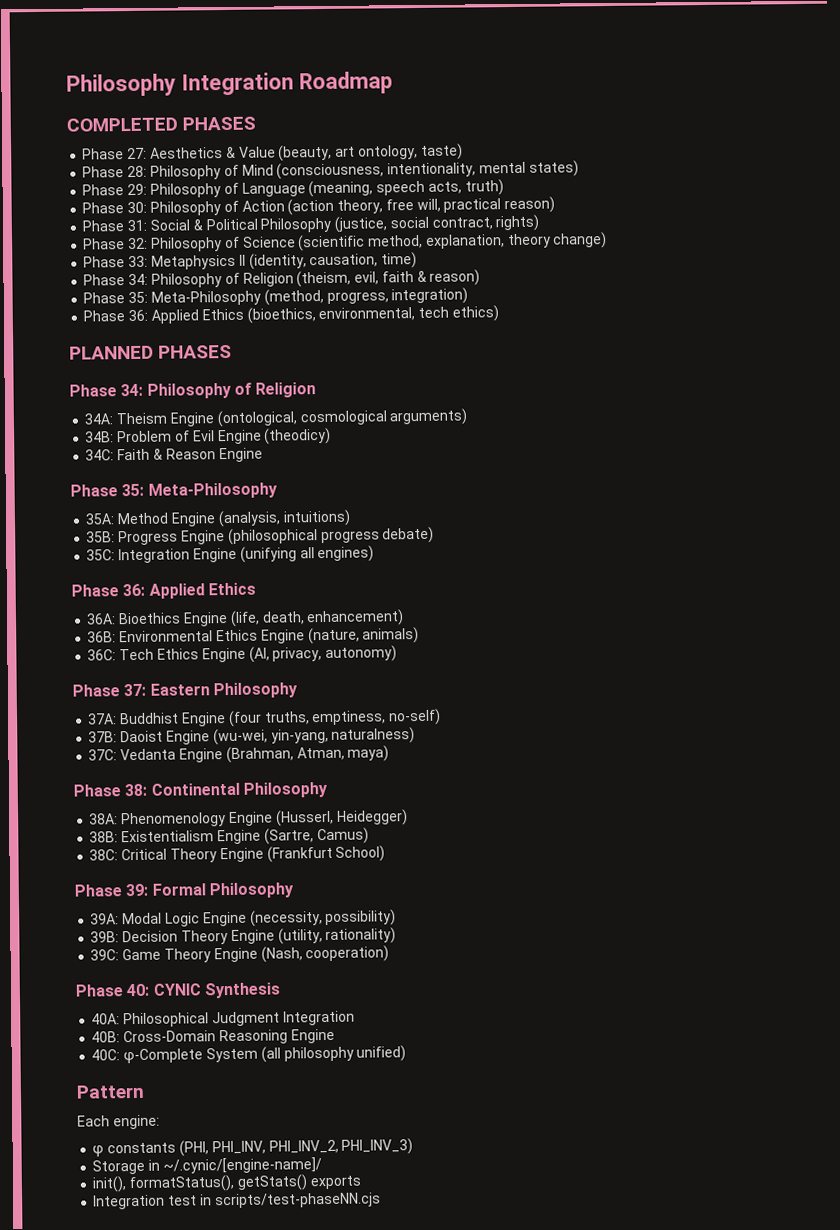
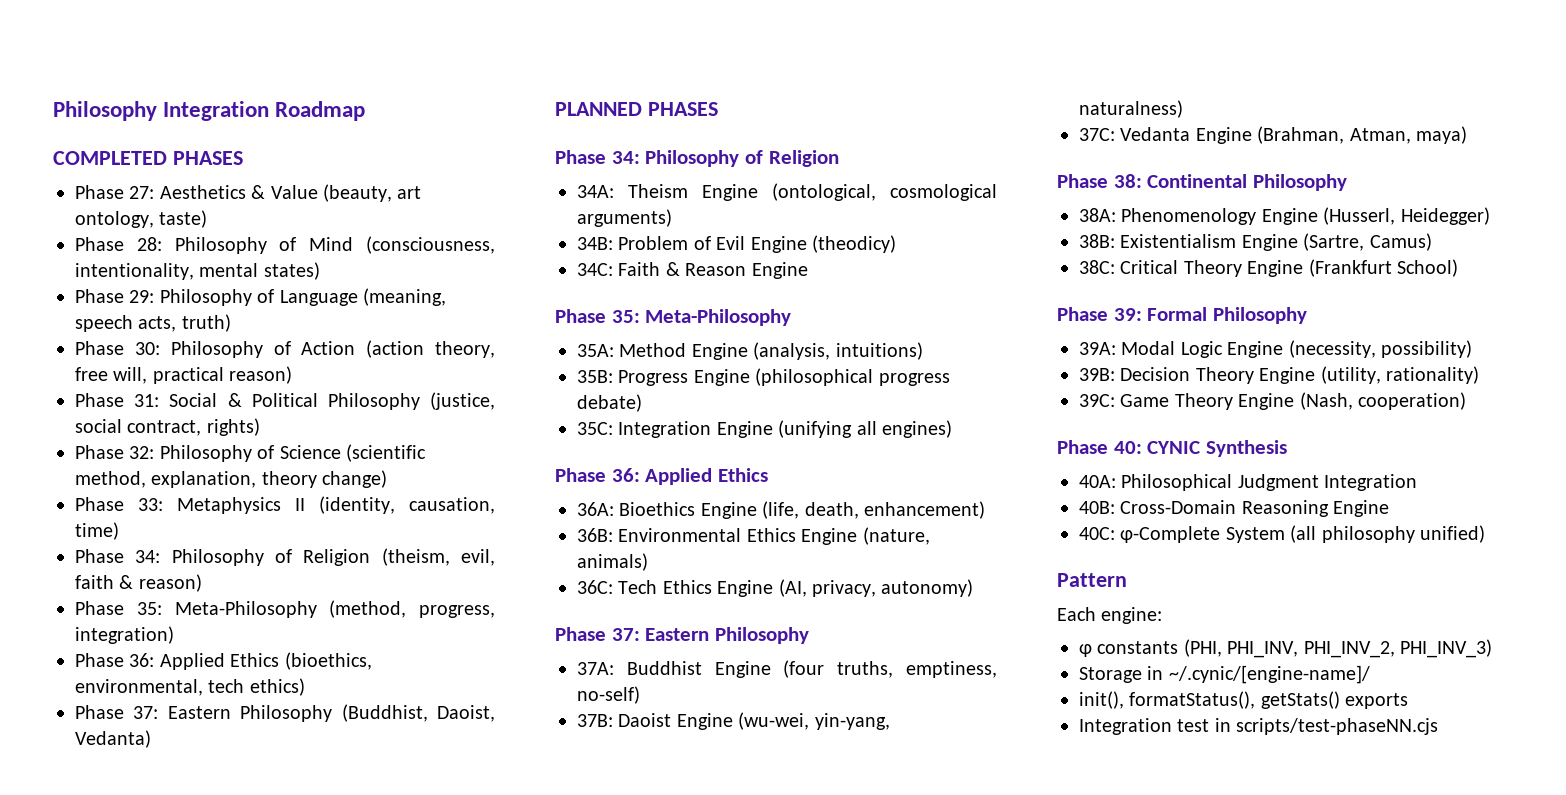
+ Phase 37: Eastern Philosophy (Buddhist, Daoist, Vedanta)

